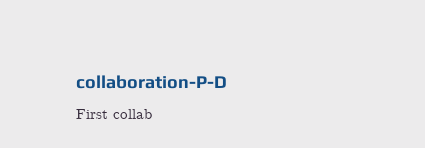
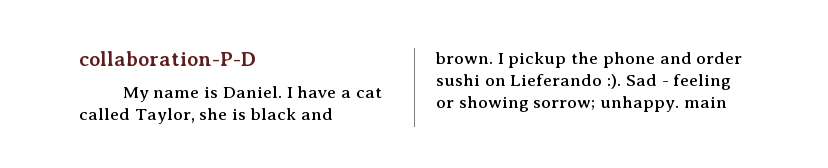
- First collab
+ My name is Daniel. I have a cat called Taylor, she is black and brown. I pickup the phone and order sushi on Lieferando :). Sad - feeling or showing sorrow; unhappy. main

